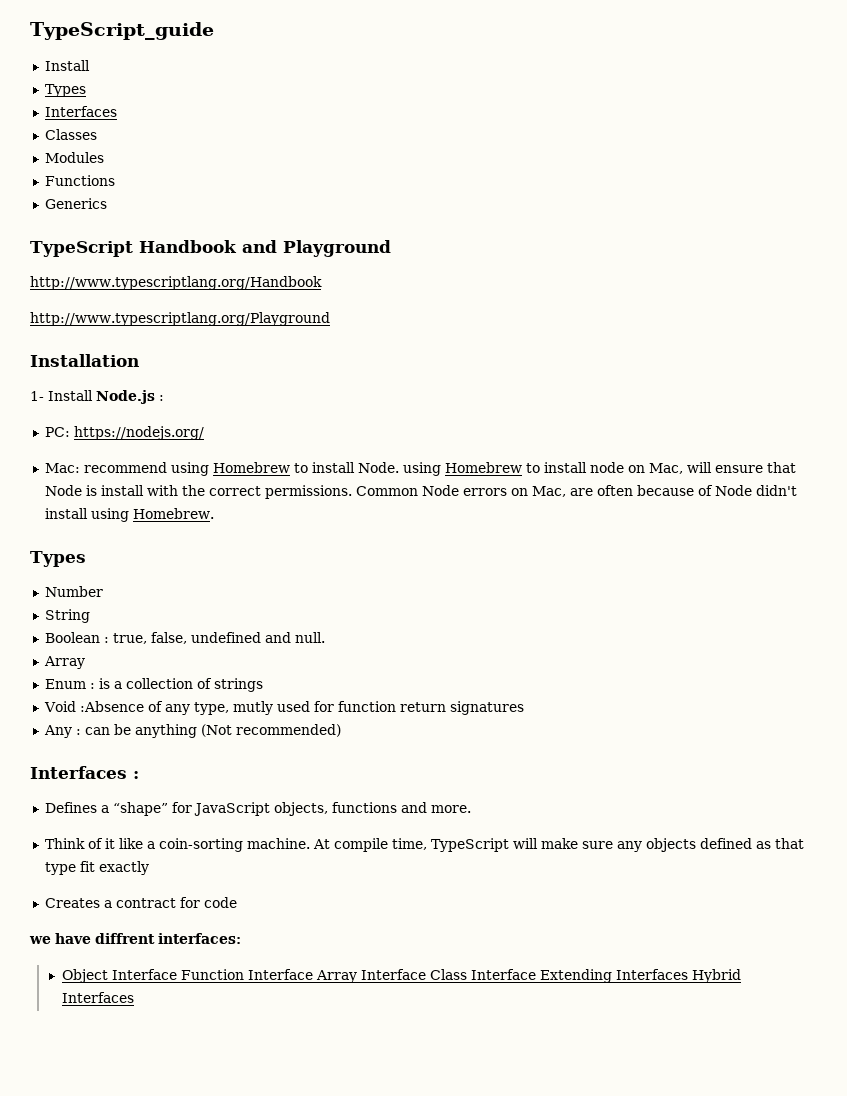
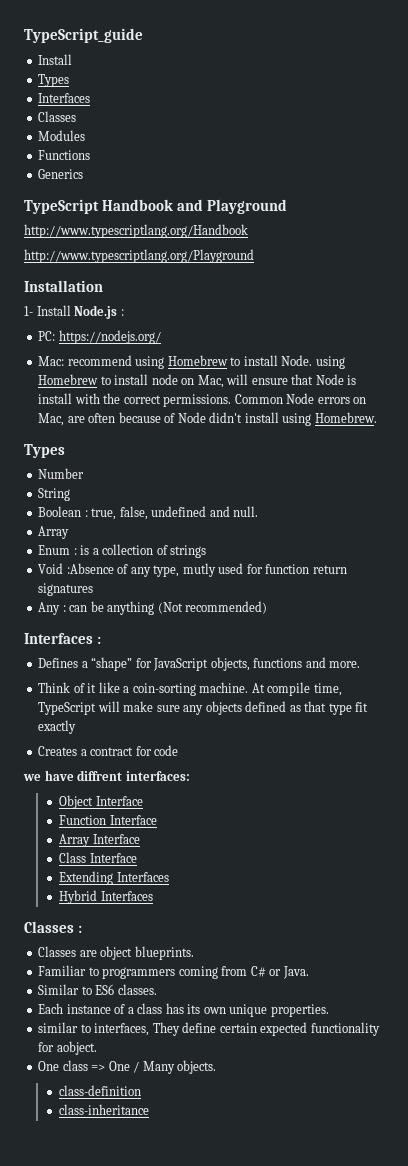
- Object Interface Function Interface Array Interface Class Interface Extending Interfaces Hybrid Interfaces
+ Object Interface
+ Function Interface
+ Array Interface
+ Class Interface
+ Extending Interfaces
+ Hybrid Interfaces
+ Classes :
+ Classes are object blueprints.
+ Familiar to programmers coming from C# or Java.
+ Similar to ES6 classes.
+ Each instance of a class has its own unique properties.
+ similar to interfaces, They define certain expected functionality for aobject.
+ One class => One / Many objects.
+ class-definition
+ class-inheritance

